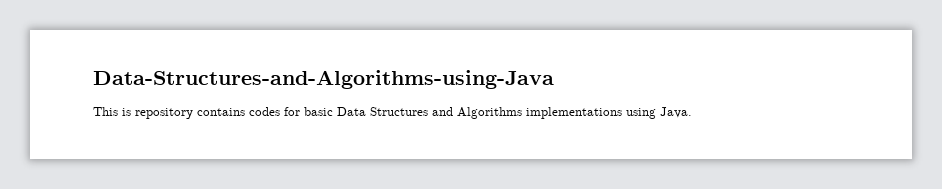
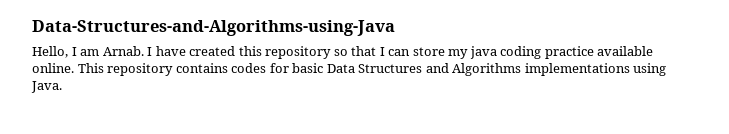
- This is repository contains codes for basic Data Structures and Algorithms implementations using Java.
+ Hello, I am Arnab. I have created this repository so that I can store my java coding practice available online. This repository contains codes for basic Data Structures and Algorithms implementations using Java.

